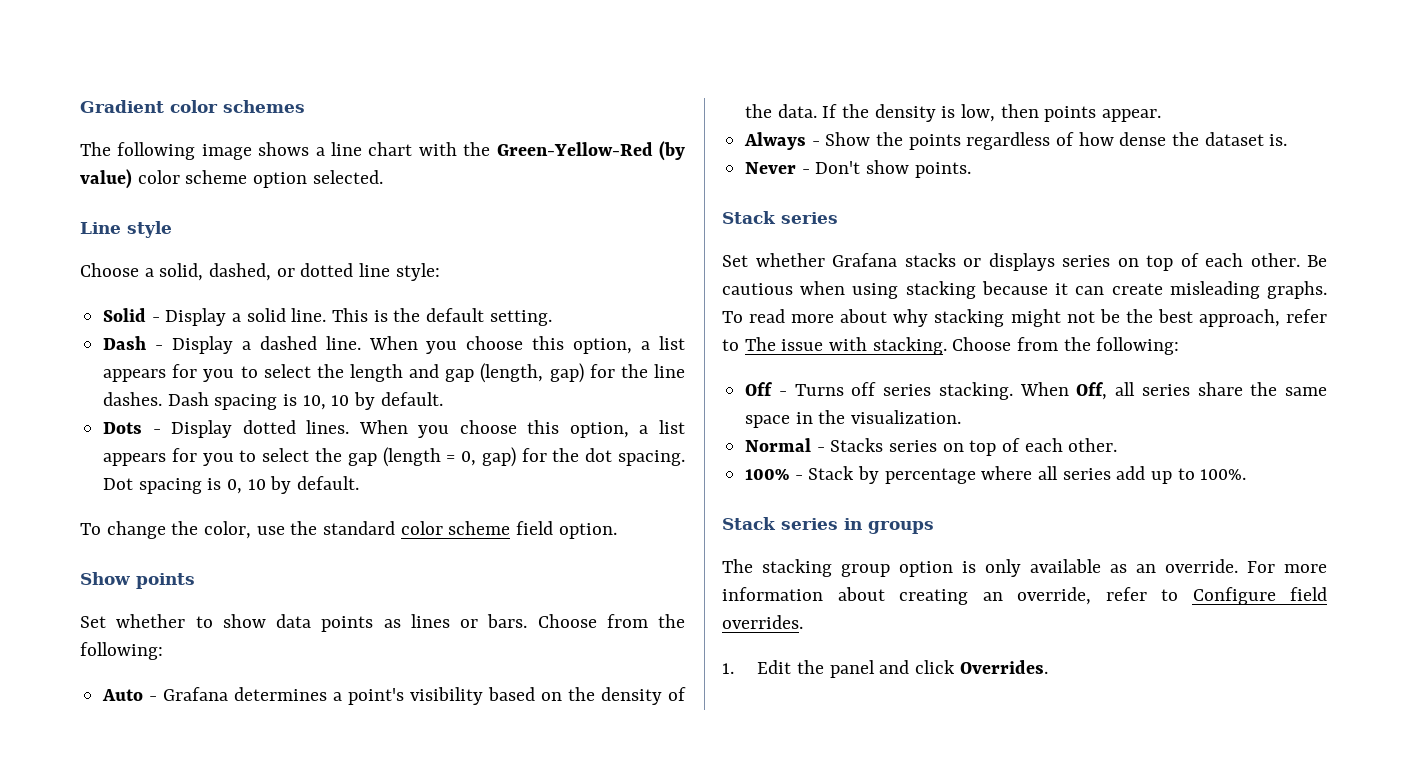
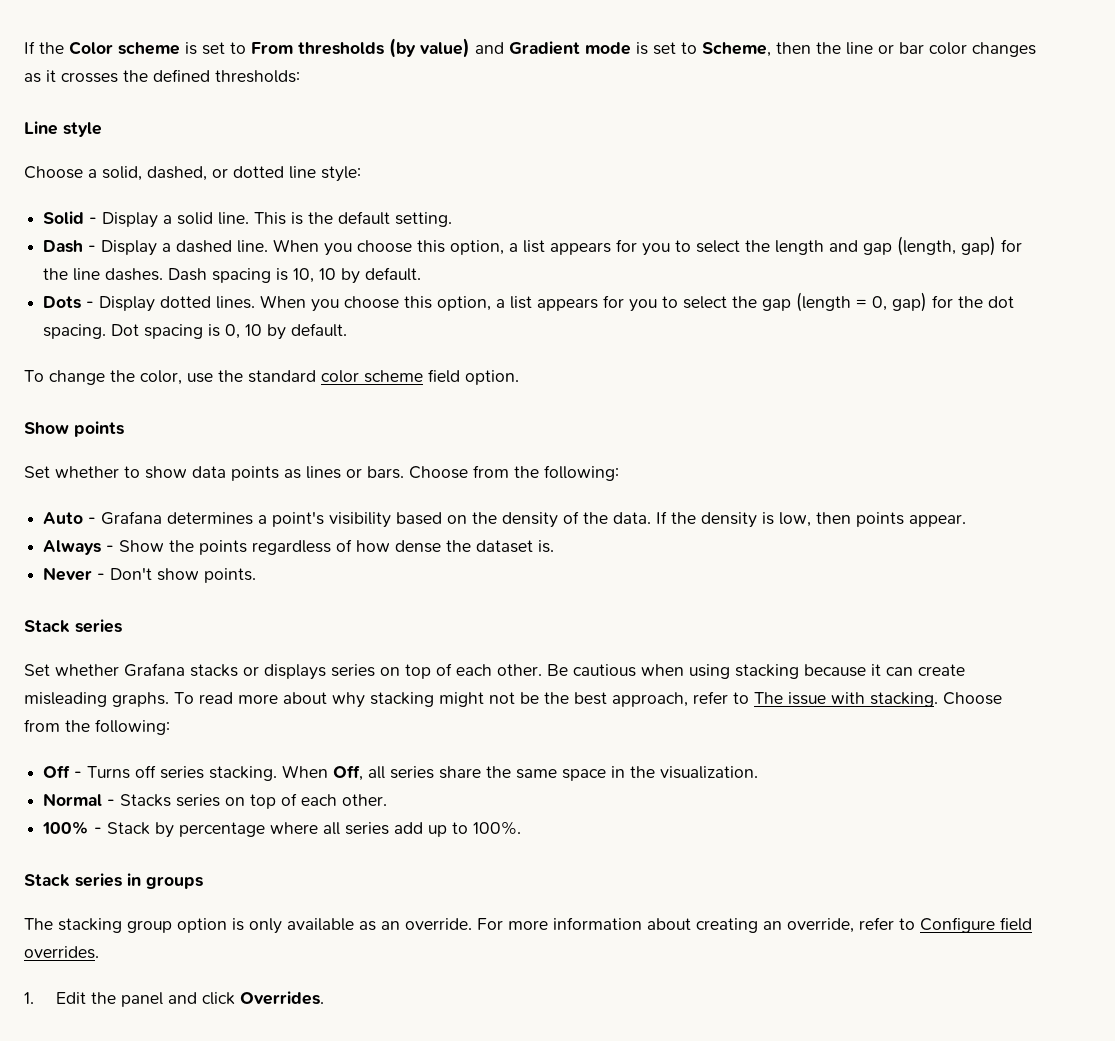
- Gradient color schemes
- The following image shows a line chart with the Green-Yellow-Red (by value) color scheme option selected.
+ If the Color scheme is set to From thresholds (by value) and Gradient mode is set to Scheme, then the line or bar color changes as it crosses the defined thresholds:

